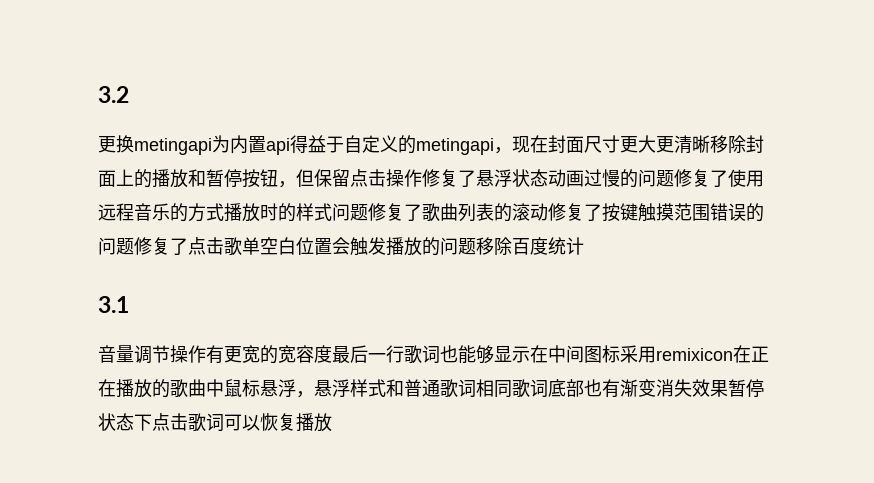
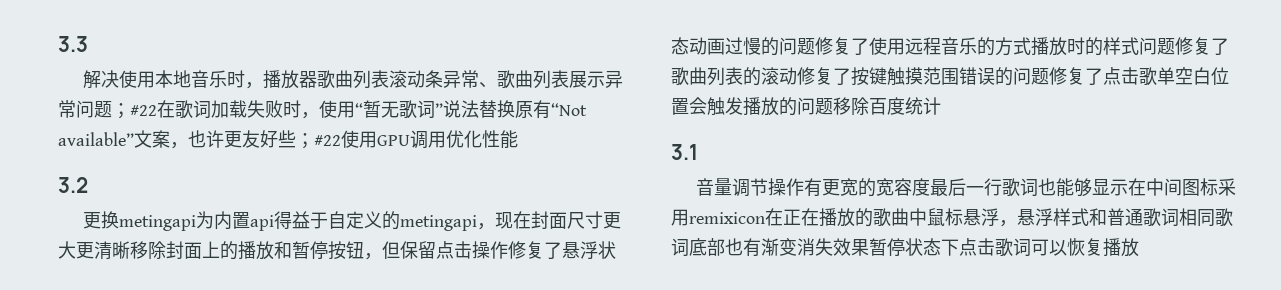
+ 3.3
+ 解决使用本地音乐时，播放器歌曲列表滚动条异常、歌曲列表展示异常问题；#22在歌词加载失败时，使用“暂无歌词”说法替换原有“Not available”文案，也许更友好些；#22使用GPU调用优化性能

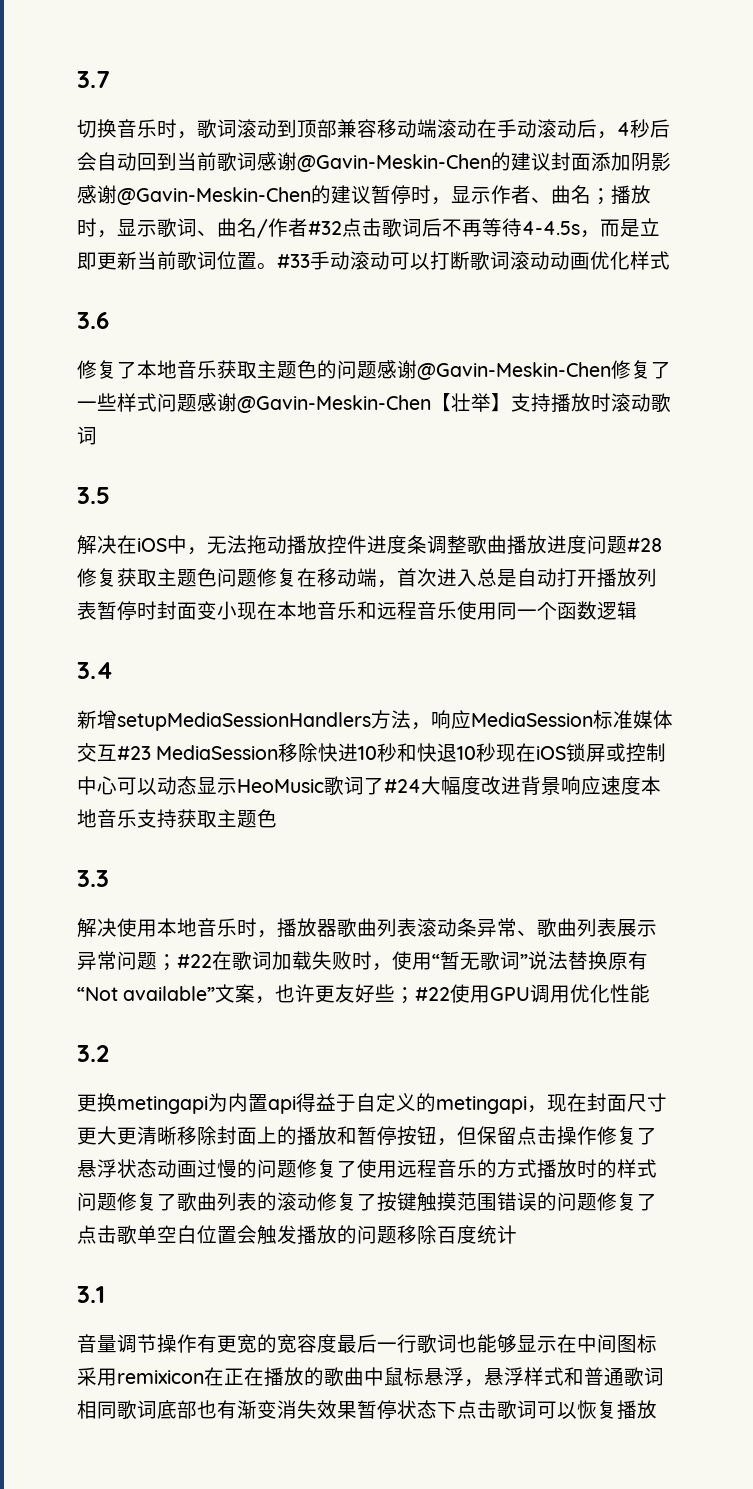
+ 3.7
+ 切换音乐时，歌词滚动到顶部兼容移动端滚动在手动滚动后，4秒后会自动回到当前歌词感谢@Gavin-Meskin-Chen的建议封面添加阴影感谢@Gavin-Meskin-Chen的建议暂停时，显示作者、曲名；播放时，显示歌词、曲名/作者#32点击歌词后不再等待4-4.5s，而是立即更新当前歌词位置。#33手动滚动可以打断歌词滚动动画优化样式
+ 3.6
+ 修复了本地音乐获取主题色的问题感谢@Gavin-Meskin-Chen修复了一些样式问题感谢@Gavin-Meskin-Chen【壮举】支持播放时滚动歌词
+ 3.5
+ 解决在iOS中，无法拖动播放控件进度条调整歌曲播放进度问题#28修复获取主题色问题修复在移动端，首次进入总是自动打开播放列表暂停时封面变小现在本地音乐和远程音乐使用同一个函数逻辑
+ 3.4
+ 新增setupMediaSessionHandlers方法，响应MediaSession标准媒体交互#23 MediaSession移除快进10秒和快退10秒现在iOS锁屏或控制中心可以动态显示HeoMusic歌词了#24大幅度改进背景响应速度本地音乐支持获取主题色

